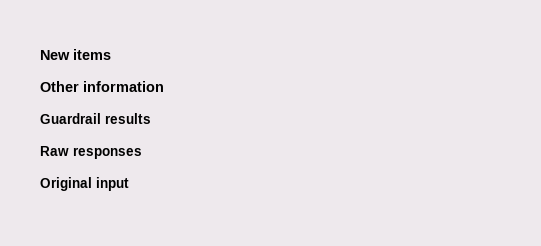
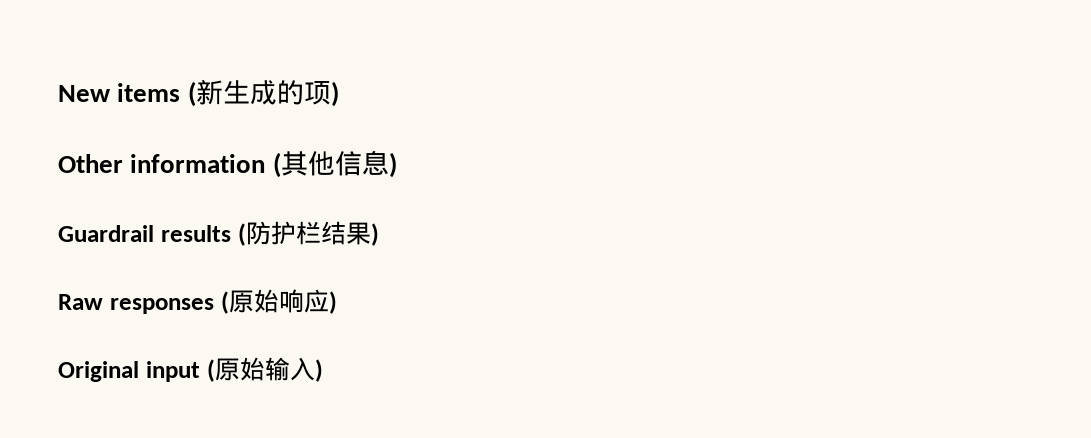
- New items
- Other information
- Guardrail results
- Raw responses
- Original input
+ New items (新生成的项)
+ Other information (其他信息)
+ Guardrail results (防护栏结果)
+ Raw responses (原始响应)
+ Original input (原始输入)

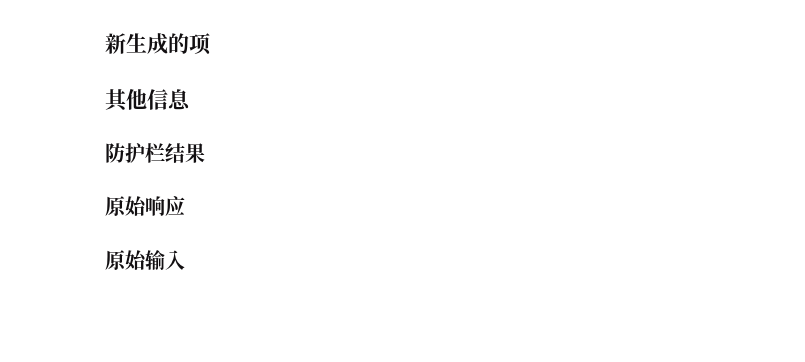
- New items (新生成的项)
- Other information (其他信息)
- Guardrail results (防护栏结果)
- Raw responses (原始响应)
- Original input (原始输入)
+ 新生成的项
+ 其他信息
+ 防护栏结果
+ 原始响应
+ 原始输入

